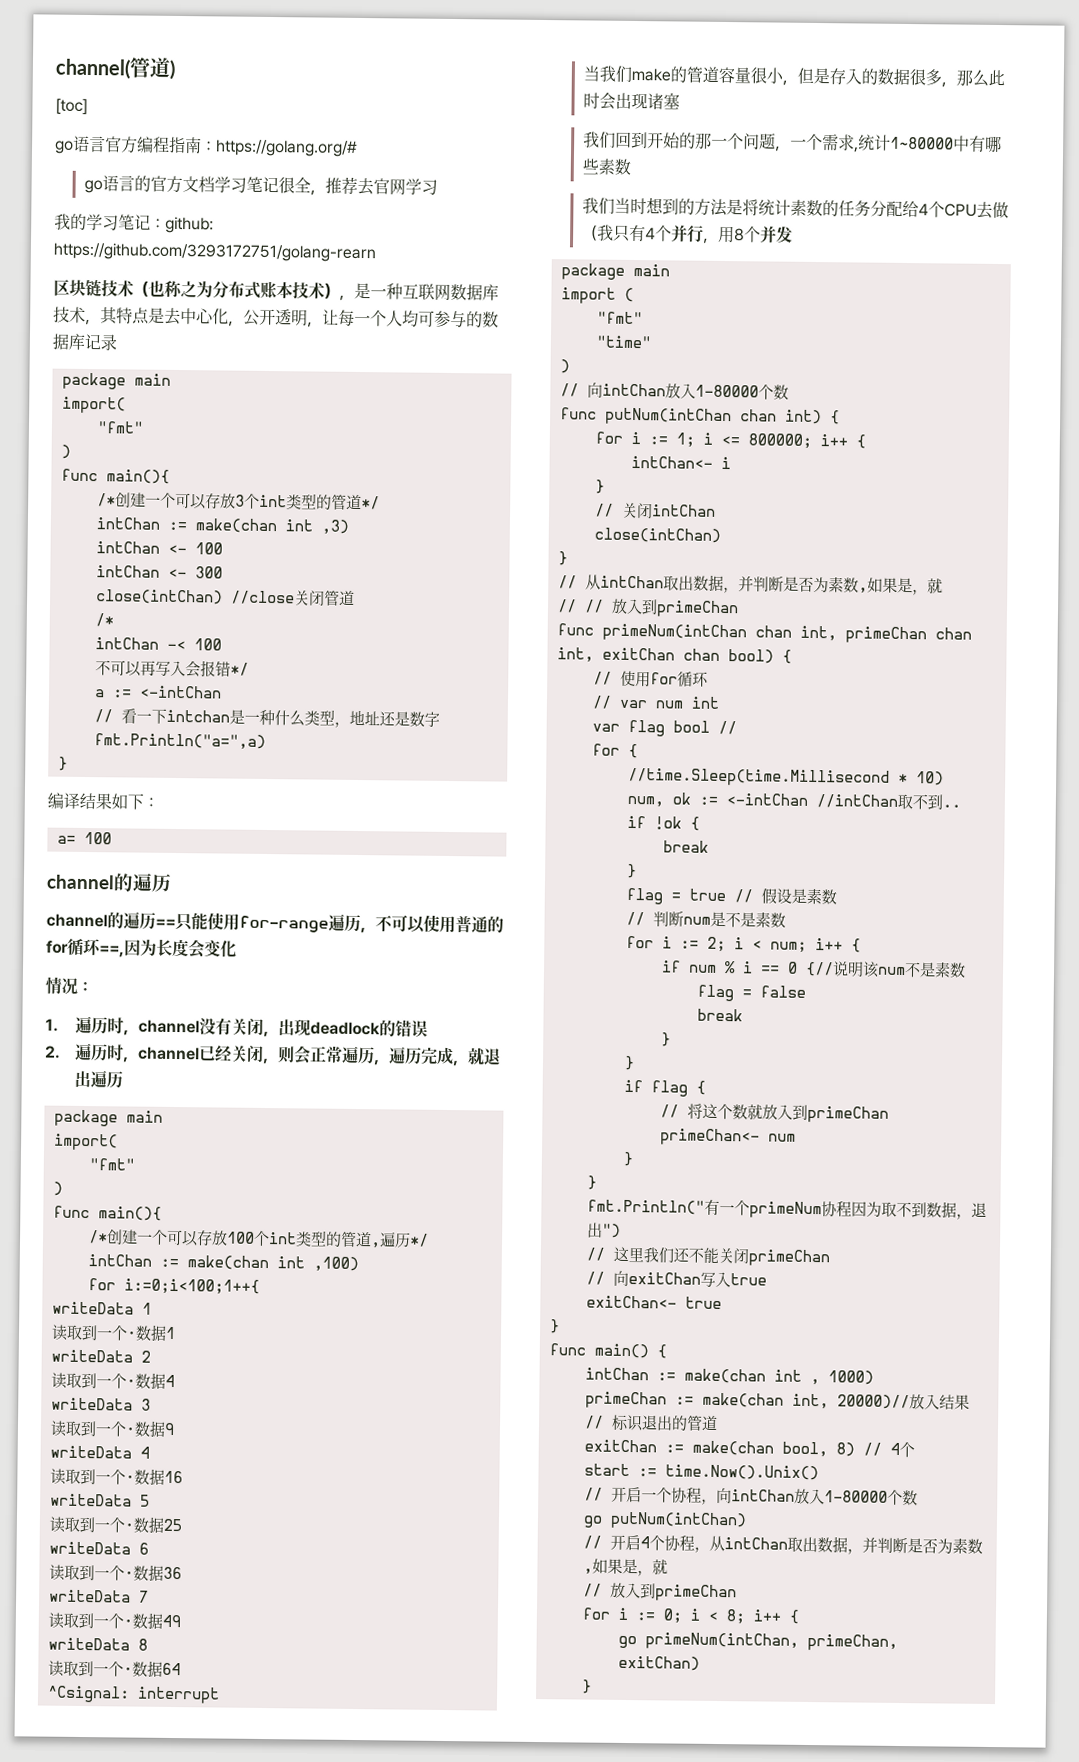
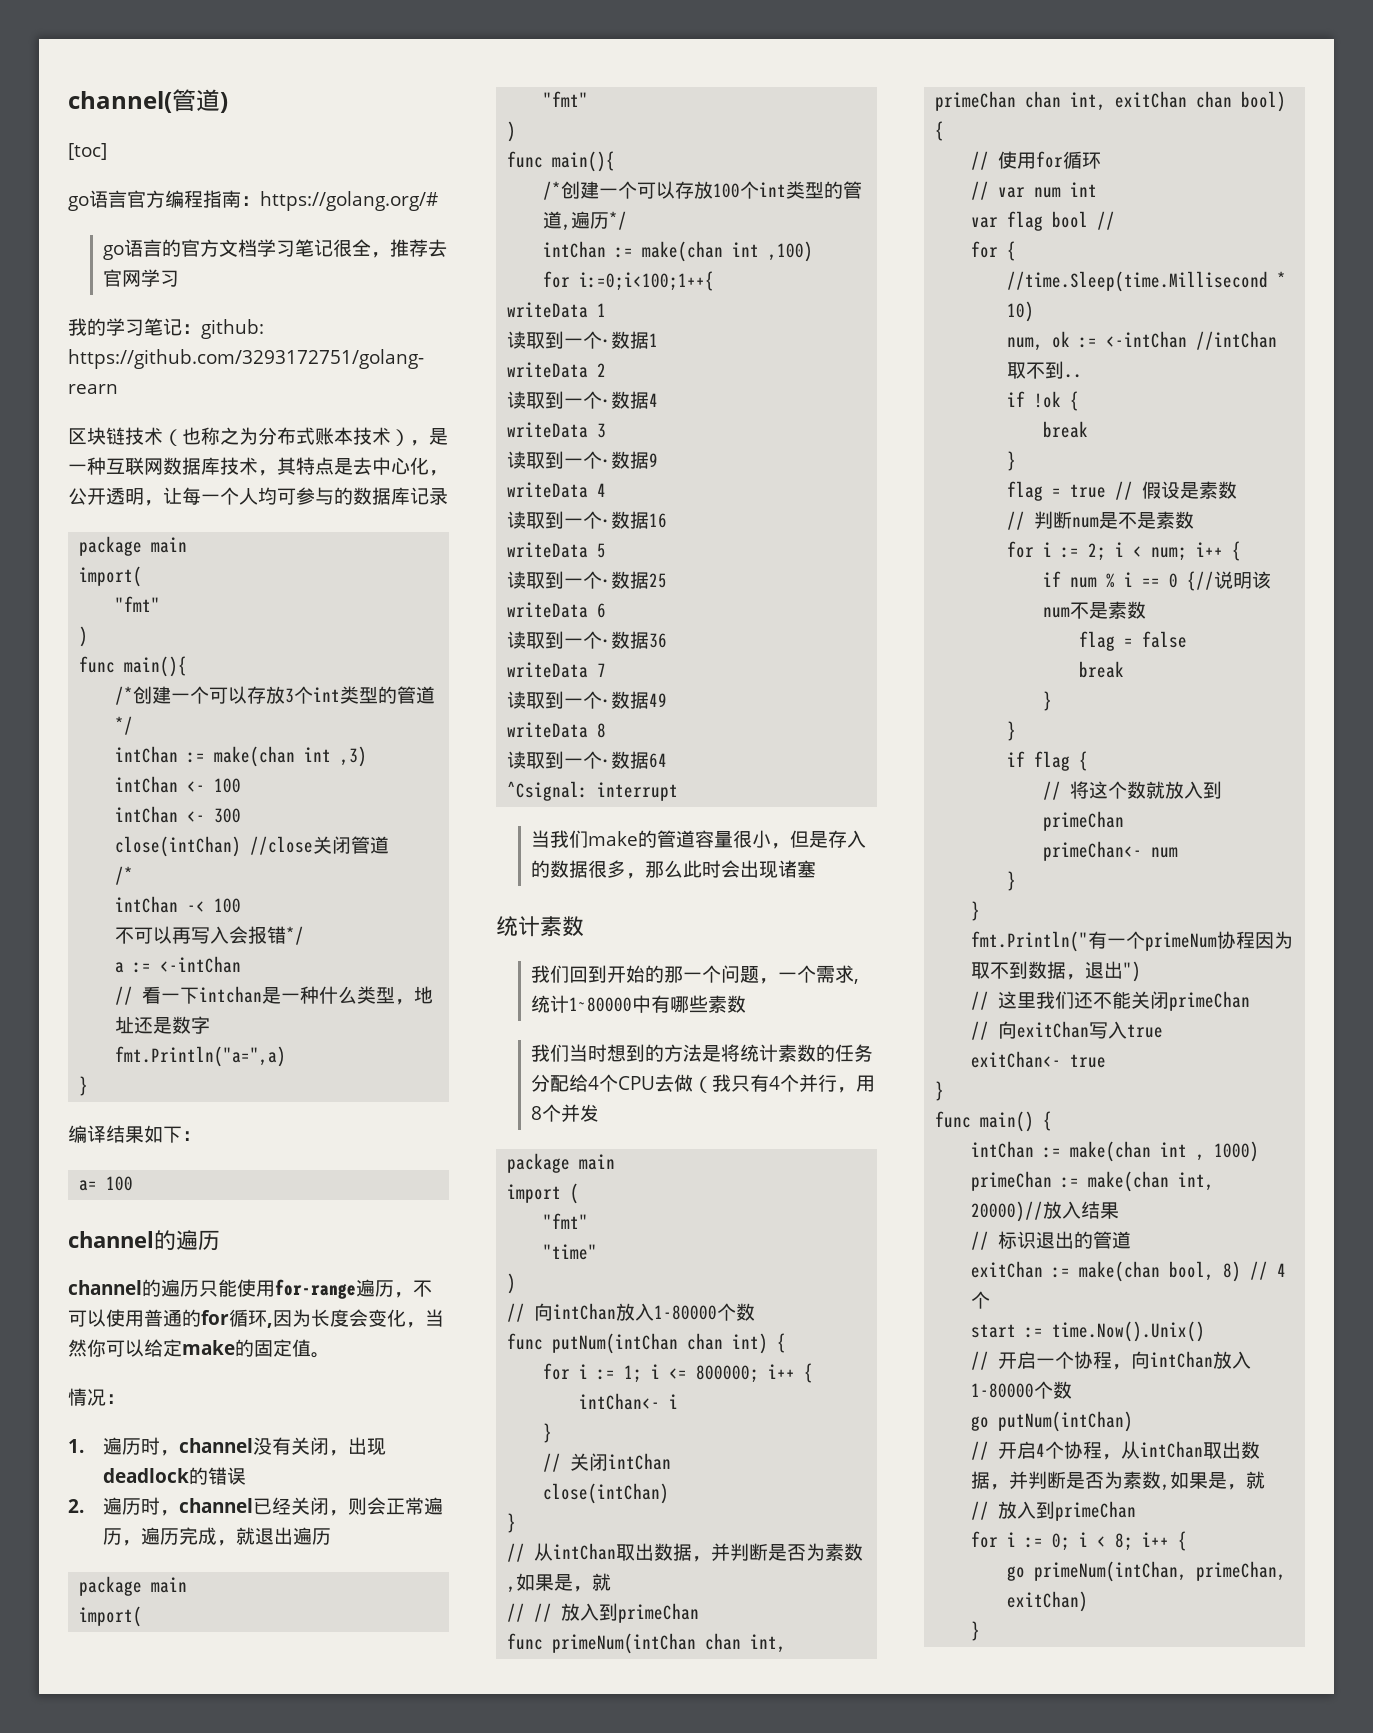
- channel的遍历==只能使用for-range遍历，不可以使用普通的for循环==,因为长度会变化
+ channel的遍历只能使用for-range遍历，不可以使用普通的for循环,因为长度会变化，当然你可以给定make的固定值。
  当我们make的管道容量很小，但是存入的数据很多，那么此时会出现诸塞
+ 统计素数

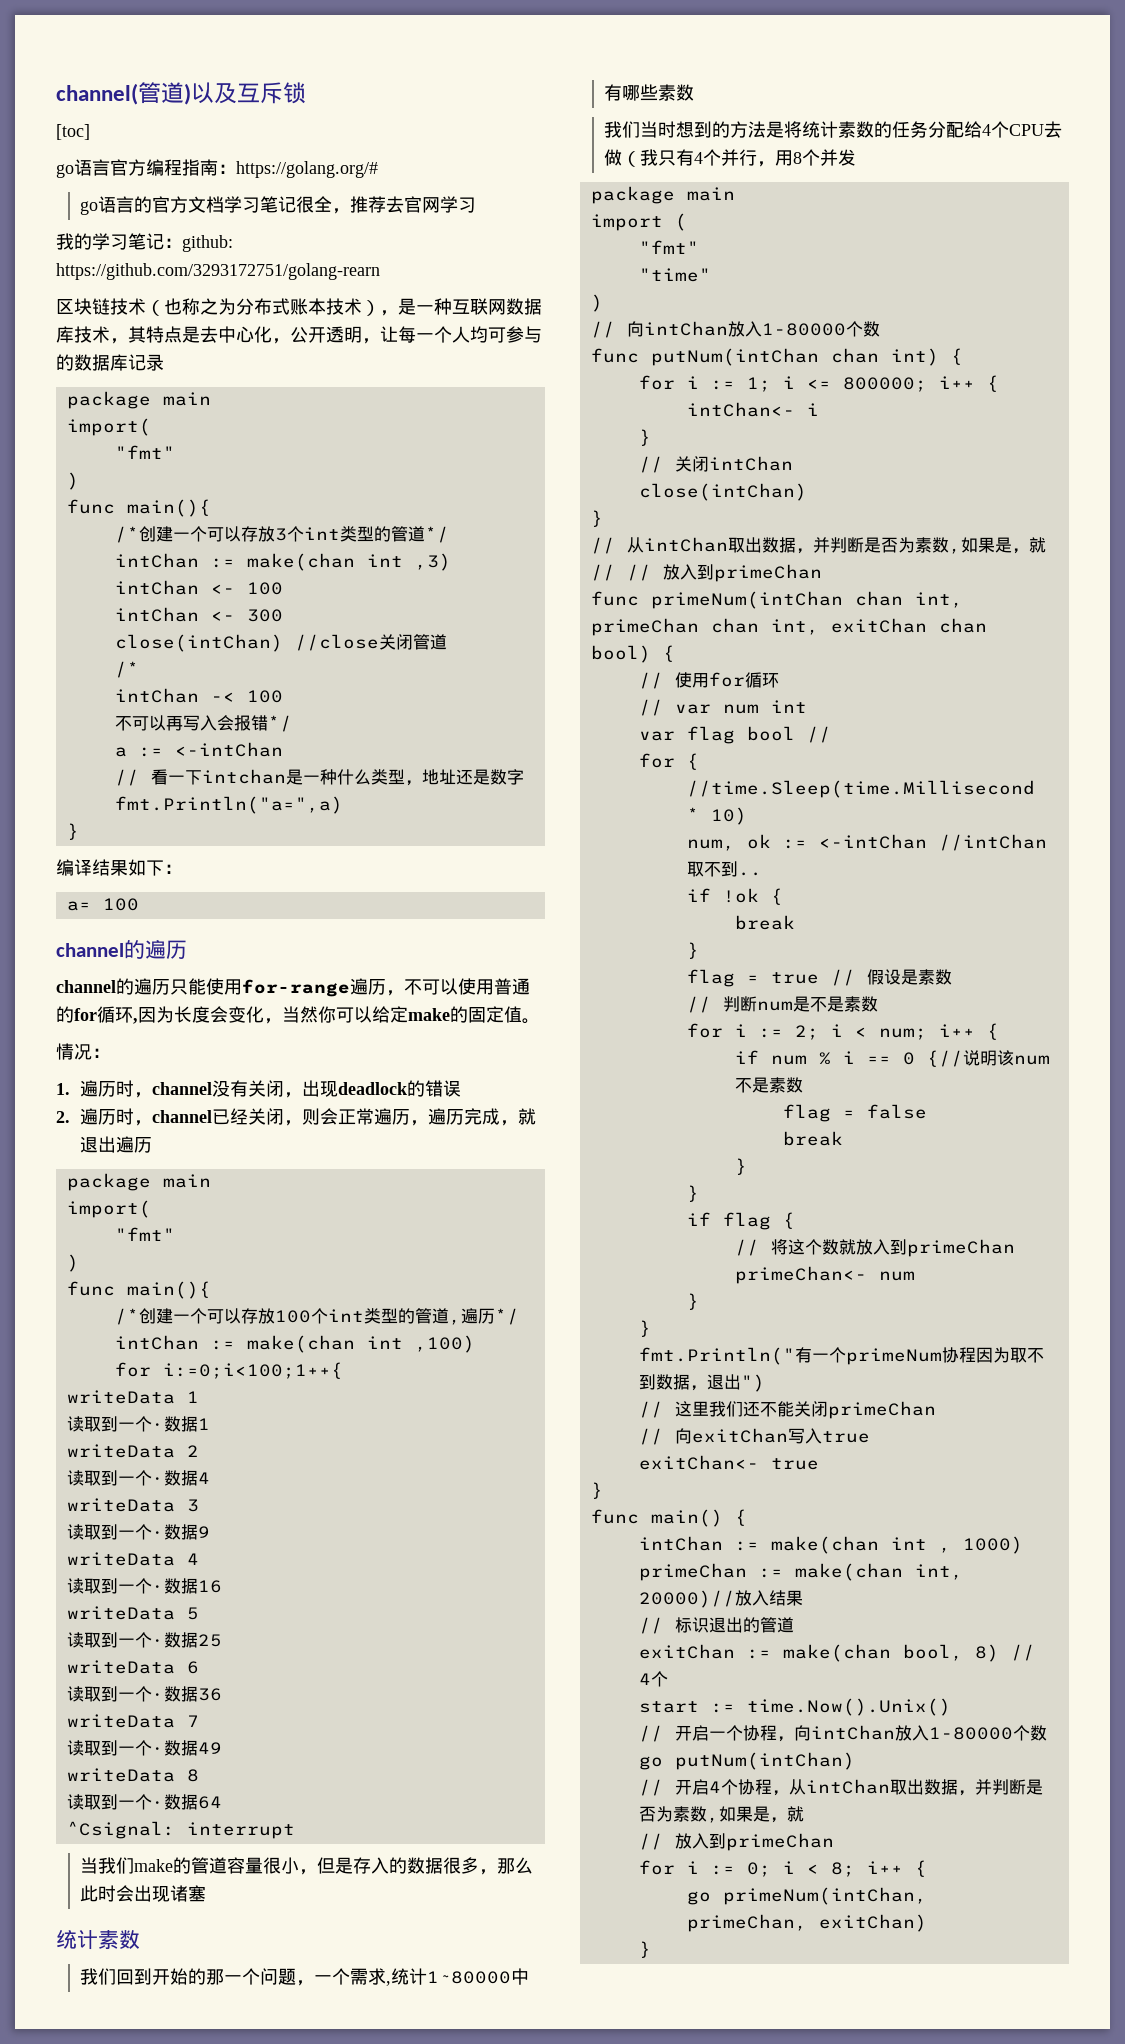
- channel(管道)
+ channel(管道)以及互斥锁

